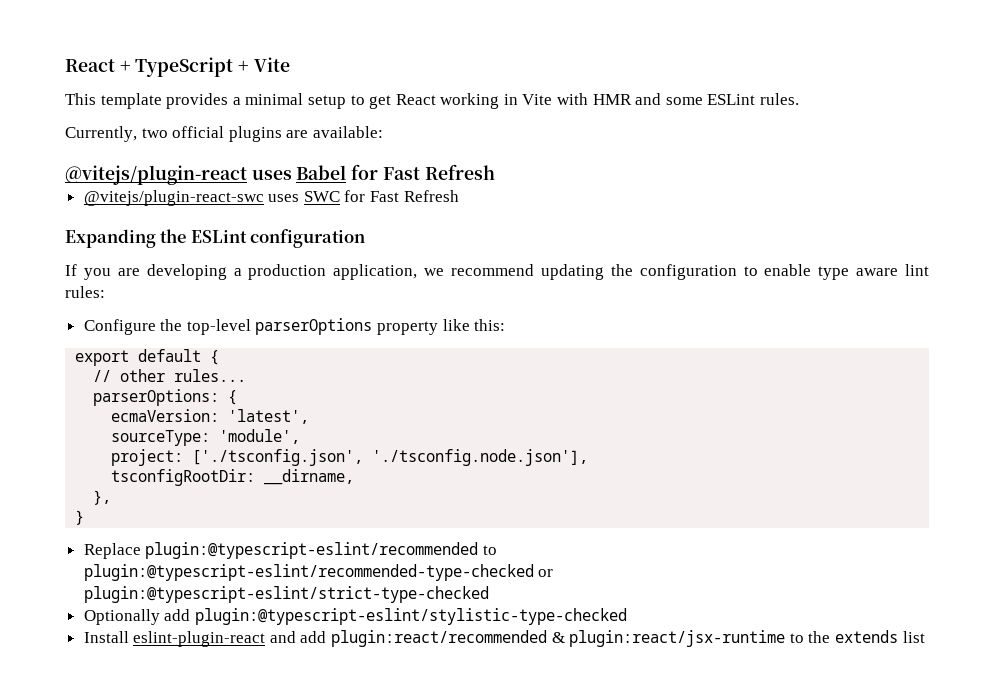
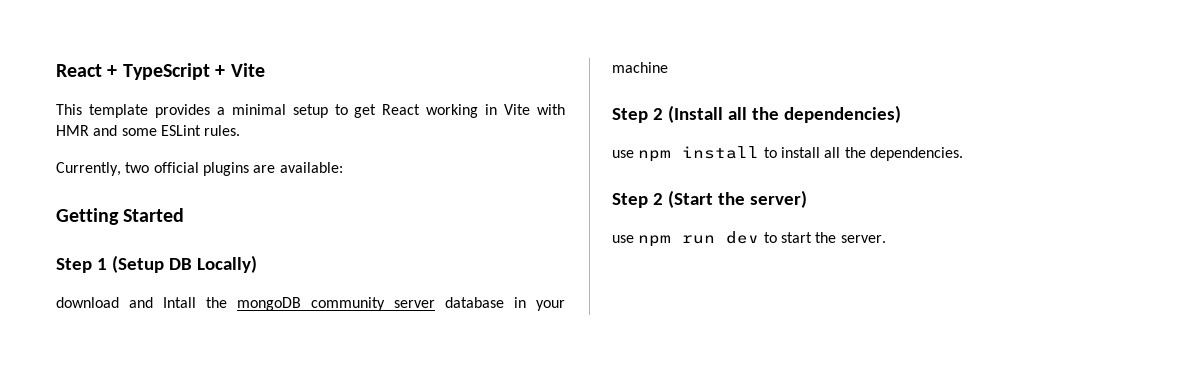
- @vitejs/plugin-react uses Babel for Fast Refresh
- @vitejs/plugin-react-swc uses SWC for Fast Refresh
- Expanding the ESLint configuration
- If you are developing a production application, we recommend updating the configuration to enable type aware lint rules:
- Configure the top-level parserOptions property like this:
- export default {
- // other rules...
- parserOptions: {
- ecmaVersion: 'latest',
- sourceType: 'module',
- project: ['./tsconfig.json', './tsconfig.node.json'],
- tsconfigRootDir: __dirname,
- },
- }
- Replace plugin:@typescript-eslint/recommended to plugin:@typescript-eslint/recommended-type-checked or plugin:@typescript-eslint/strict-type-checked
- Optionally add plugin:@typescript-eslint/stylistic-type-checked
- Install eslint-plugin-react and add plugin:react/recommended & plugin:react/jsx-runtime to the extends list
+ Getting Started
+ Step 1 (Setup DB Locally)
+ download and Intall the mongoDB community server database in your machine
+ Step 2 (Install all the dependencies)
+ use npm install to install all the dependencies.
+ Step 2 (Start the server)
+ use npm run dev to start the server.

